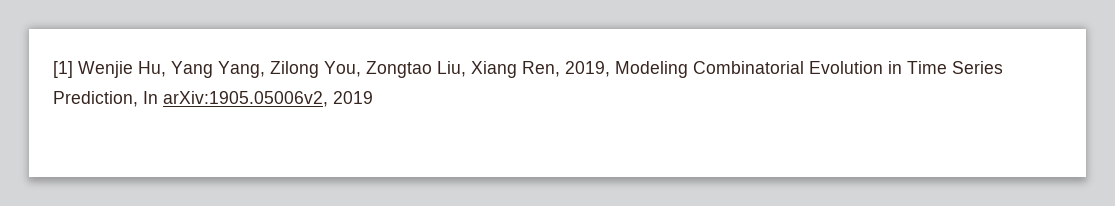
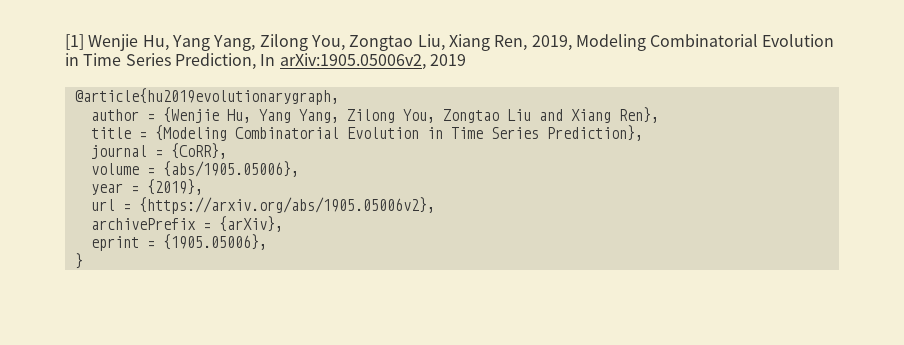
+ @article{hu2019evolutionarygraph,
+ author = {Wenjie Hu, Yang Yang, Zilong You, Zongtao Liu and Xiang Ren},
+ title = {Modeling Combinatorial Evolution in Time Series Prediction},
+ journal = {CoRR},
+ volume = {abs/1905.05006},
+ year = {2019},
+ url = {https://arxiv.org/abs/1905.05006v2},
+ archivePrefix = {arXiv},
+ eprint = {1905.05006},
+ }

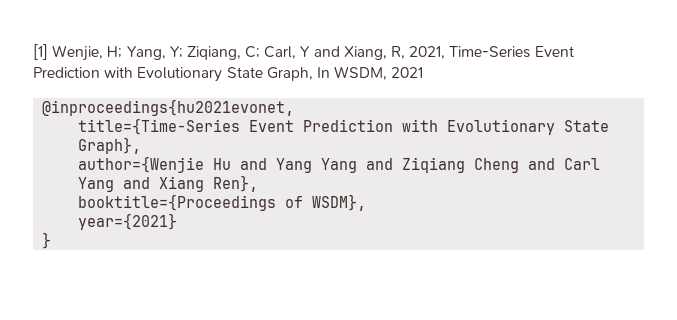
- [1] Wenjie Hu, Yang Yang, Zilong You, Zongtao Liu, Xiang Ren, 2019, Modeling Combinatorial Evolution in Time Series Prediction, In arXiv:1905.05006v2, 2019
- @article{hu2019evolutionarygraph,
- author = {Wenjie Hu, Yang Yang, Zilong You, Zongtao Liu and Xiang Ren},
- title = {Modeling Combinatorial Evolution in Time Series Prediction},
- journal = {CoRR},
- volume = {abs/1905.05006},
- year = {2019},
- url = {https://arxiv.org/abs/1905.05006v2},
- archivePrefix = {arXiv},
- eprint = {1905.05006},
+ [1] Wenjie, H; Yang, Y; Ziqiang, C; Carl, Y and Xiang, R, 2021, Time-Series Event Prediction with Evolutionary State Graph, In WSDM, 2021
+ @inproceedings{hu2021evonet,
+ title={Time-Series Event Prediction with Evolutionary State Graph},
+ author={Wenjie Hu and Yang Yang and Ziqiang Cheng and Carl Yang and Xiang Ren},
+ booktitle={Proceedings of WSDM},
+ year={2021}

